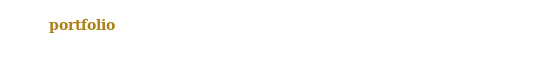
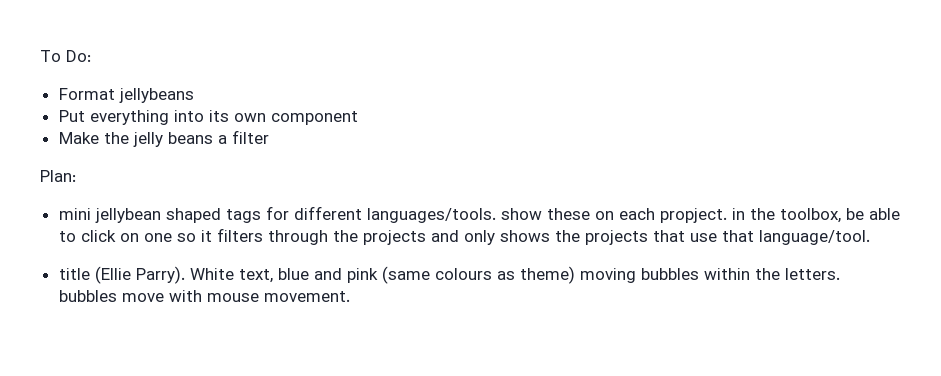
- portfolio
+ To Do:
+ Format jellybeans
+ Put everything into its own component
+ Make the jelly beans a filter
+ Plan:
+ mini jellybean shaped tags for different languages/tools. show these on each propject. in the toolbox, be able to click on one so it filters through the projects and only shows the projects that use that language/tool.
+ title (Ellie Parry). White text, blue and pink (same colours as theme) moving bubbles within the letters. bubbles move with mouse movement.

